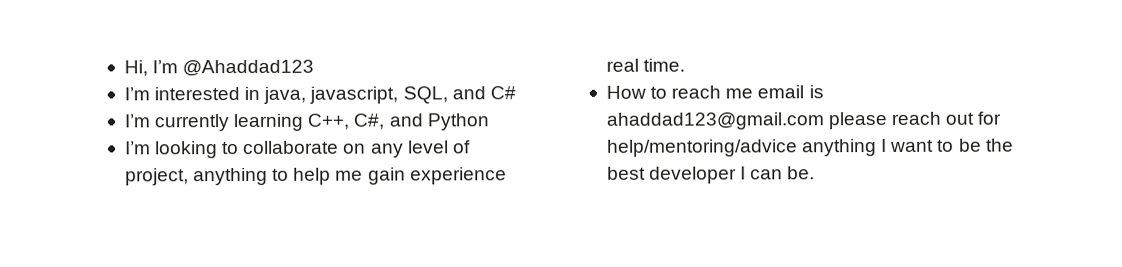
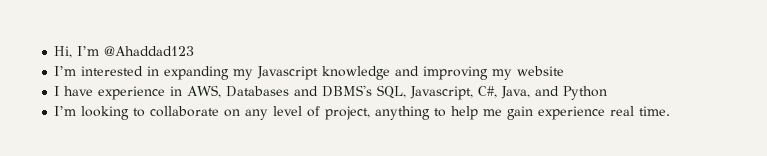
- I’m interested in java, javascript, SQL, and C#
- I’m currently learning C++, C#, and Python
+ I’m interested in expanding my Javascript knowledge and improving my website
+ I have experience in AWS, Databases and DBMS's SQL, Javascript, C#, Java, and Python
- How to reach me email is ahaddad123@gmail.com please reach out for help/mentoring/advice anything I want to be the best developer I can be.

